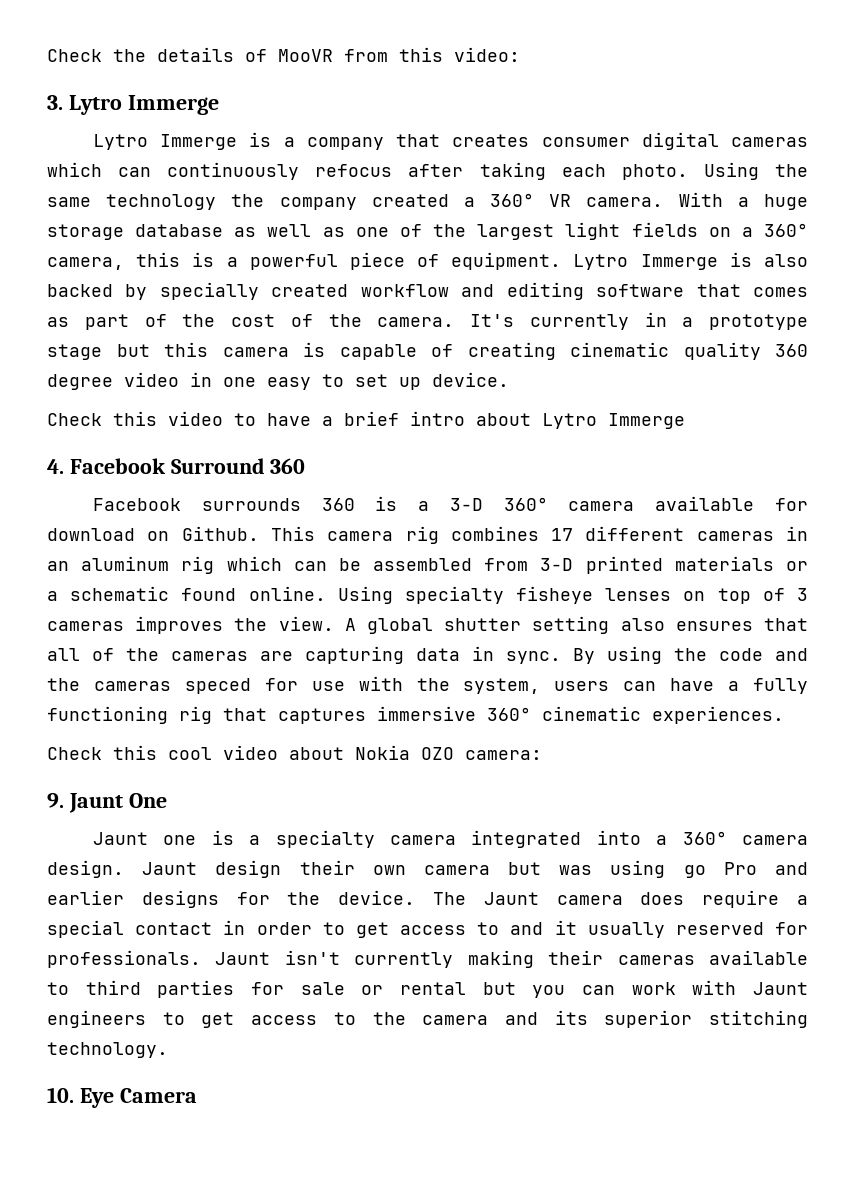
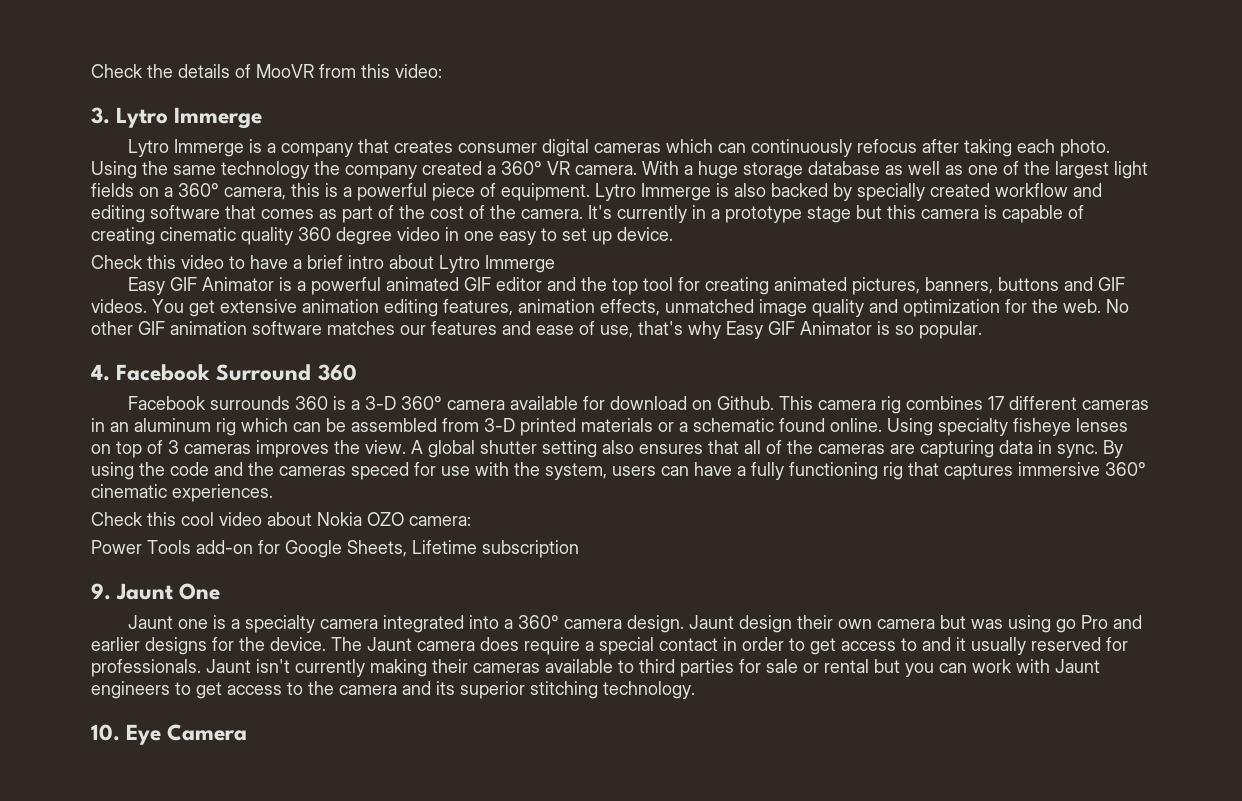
+ Easy GIF Animator is a powerful animated GIF editor and the top tool for creating animated pictures, banners, buttons and GIF videos. You get extensive animation editing features, animation effects, unmatched image quality and optimization for the web. No other GIF animation software matches our features and ease of use, that's why Easy GIF Animator is so popular.
+ Power Tools add-on for Google Sheets, Lifetime subscription

